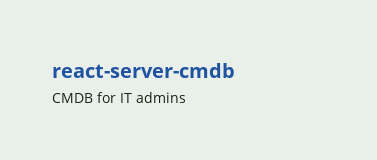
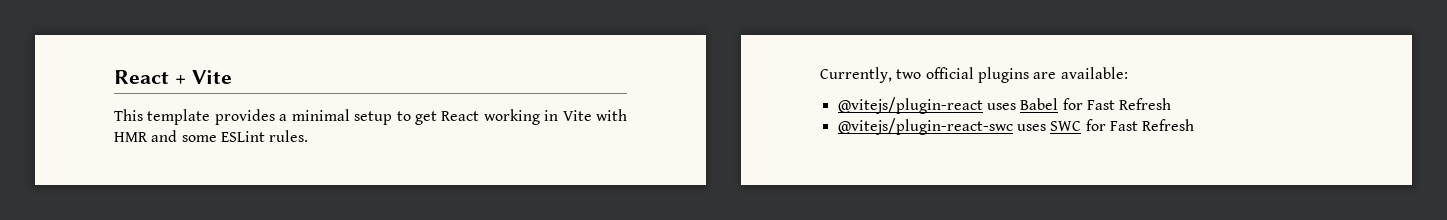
- react-server-cmdb
- CMDB for IT admins
+ React + Vite
+ This template provides a minimal setup to get React working in Vite with HMR and some ESLint rules.
+ Currently, two official plugins are available:
+ @vitejs/plugin-react uses Babel for Fast Refresh
+ @vitejs/plugin-react-swc uses SWC for Fast Refresh

